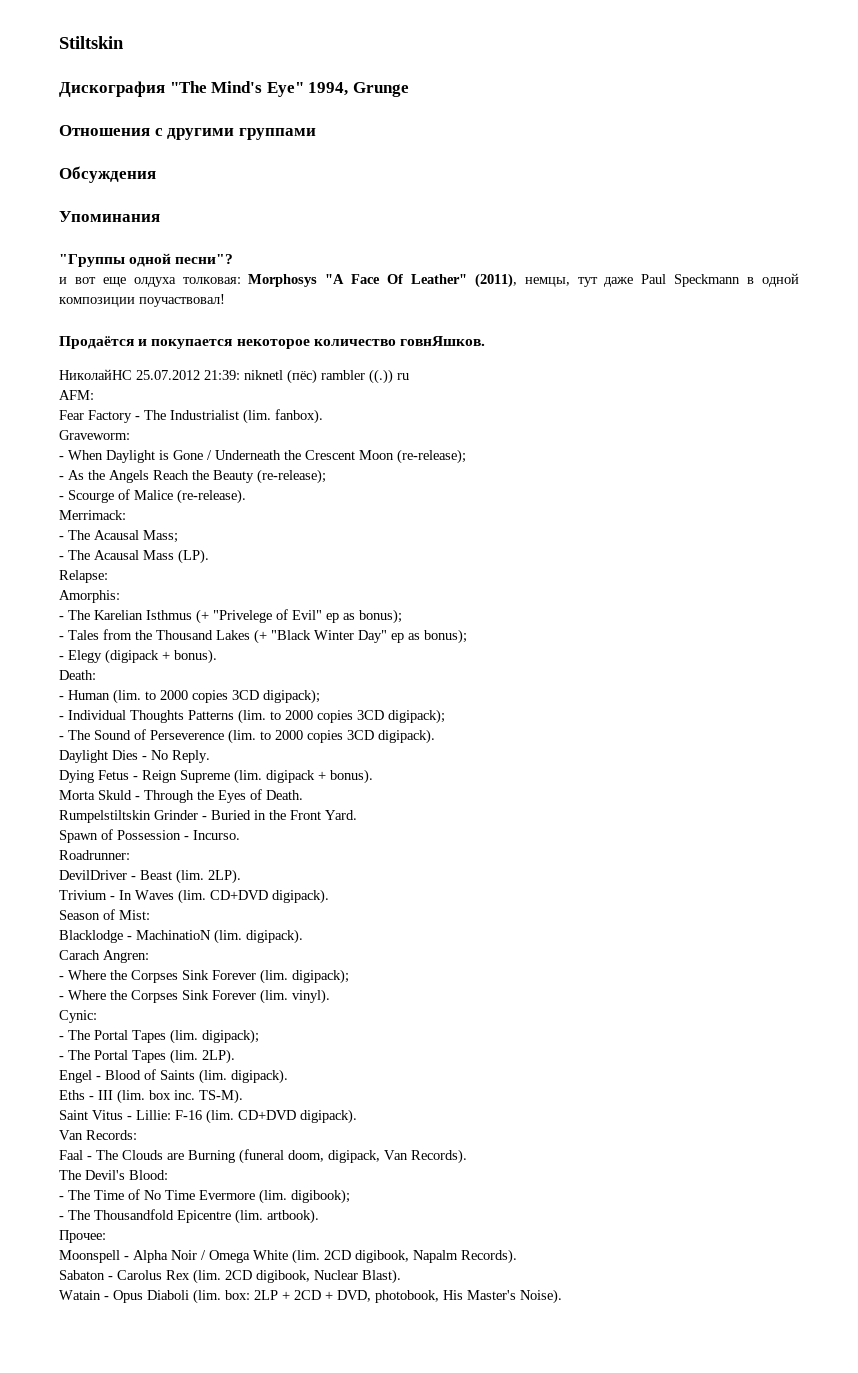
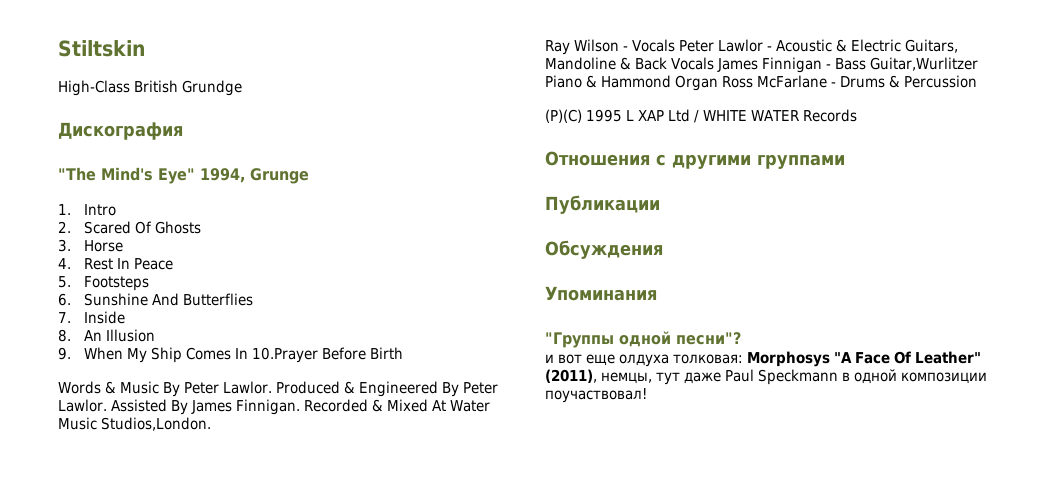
+ High-Class British Grundge
- Дискография "The Mind's Eye" 1994, Grunge
+ Дискография
+ "The Mind's Eye" 1994, Grunge
+ 1. Intro
+ 2. Scared Of Ghosts
+ 3. Horse
+ 4. Rest In Peace
+ 5. Footsteps
+ 6. Sunshine And Butterflies
+ 7. Inside
+ 8. An Illusion
+ 9. When My Ship Comes In 10.Prayer Before Birth
+ Words & Music By Peter Lawlor. Produced & Engineered By Peter Lawlor. Assisted By James Finnigan. Recorded & Mixed At Water Music Studios,London.
+ Ray Wilson - Vocals Peter Lawlor - Acoustic & Electric Guitars, Mandoline & Back Vocals James Finnigan - Bass Guitar,Wurlitzer Piano & Hammond Organ Ross McFarlane - Drums & Percussion
+ (P)(C) 1995 L XAP Ltd / WHITE WATER Records
+ Публикации
- Продаётся и покупается некоторое количество говнЯшков.
- НиколайНС 25.07.2012 21:39: niknetl (пёс) rambler ((.)) ru
- AFM:
- Fear Factory - The Industrialist (lim. fanbox).
- Graveworm:
- - When Daylight is Gone / Underneath the Crescent Moon (re-release);
- - As the Angels Reach the Beauty (re-release);
- - Scourge of Malice (re-release).
- Merrimack:
- - The Acausal Mass;
- - The Acausal Mass (LP).
- Relapse:
- Amorphis:
- - The Karelian Isthmus (+ "Privelege of Evil" ep as bonus);
- - Tales from the Thousand Lakes (+ "Black Winter Day" ep as bonus);
- - Elegy (digipack + bonus).
- Death:
- - Human (lim. to 2000 copies 3CD digipack);
- - Individual Thoughts Patterns (lim. to 2000 copies 3CD digipack);
- - The Sound of Perseverence (lim. to 2000 copies 3CD digipack).
- Daylight Dies - No Reply.
- Dying Fetus - Reign Supreme (lim. digipack + bonus).
- Morta Skuld - Through the Eyes of Death.
- Rumpelstiltskin Grinder - Buried in the Front Yard.
- Spawn of Possession - Incurso.
- Roadrunner:
- DevilDriver - Beast (lim. 2LP).
- Trivium - In Waves (lim. CD+DVD digipack).
- Season of Mist:
- Blacklodge - MachinatioN (lim. digipack).
- Carach Angren:
- - Where the Corpses Sink Forever (lim. digipack);
- - Where the Corpses Sink Forever (lim. vinyl).
- Cynic:
- - The Portal Tapes (lim. digipack);
- - The Portal Tapes (lim. 2LP).
- Engel - Blood of Saints (lim. digipack).
- Eths - III (lim. box inc. TS-M).
- Saint Vitus - Lillie: F-16 (lim. CD+DVD digipack).
- Van Records:
- Faal - The Clouds are Burning (funeral doom, digipack, Van Records).
- The Devil's Blood:
- - The Time of No Time Evermore (lim. digibook);
- - The Thousandfold Epicentre (lim. artbook).
- Прочее:
- Moonspell - Alpha Noir / Omega White (lim. 2CD digibook, Napalm Records).
- Sabaton - Carolus Rex (lim. 2CD digibook, Nuclear Blast).
- Watain - Opus Diaboli (lim. box: 2LP + 2CD + DVD, photobook, His Master's Noise).

